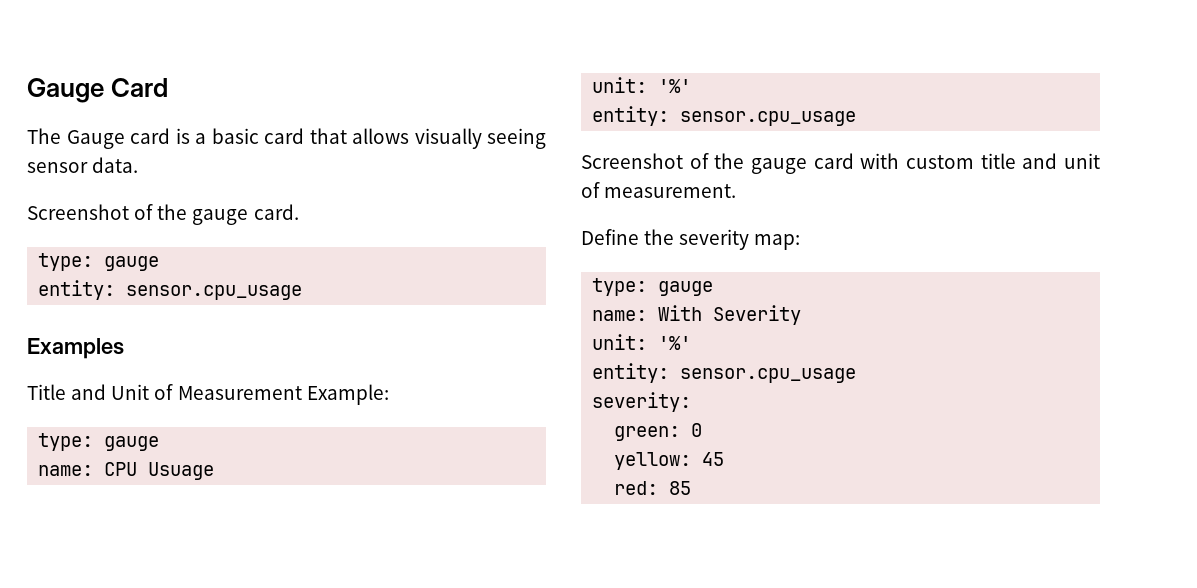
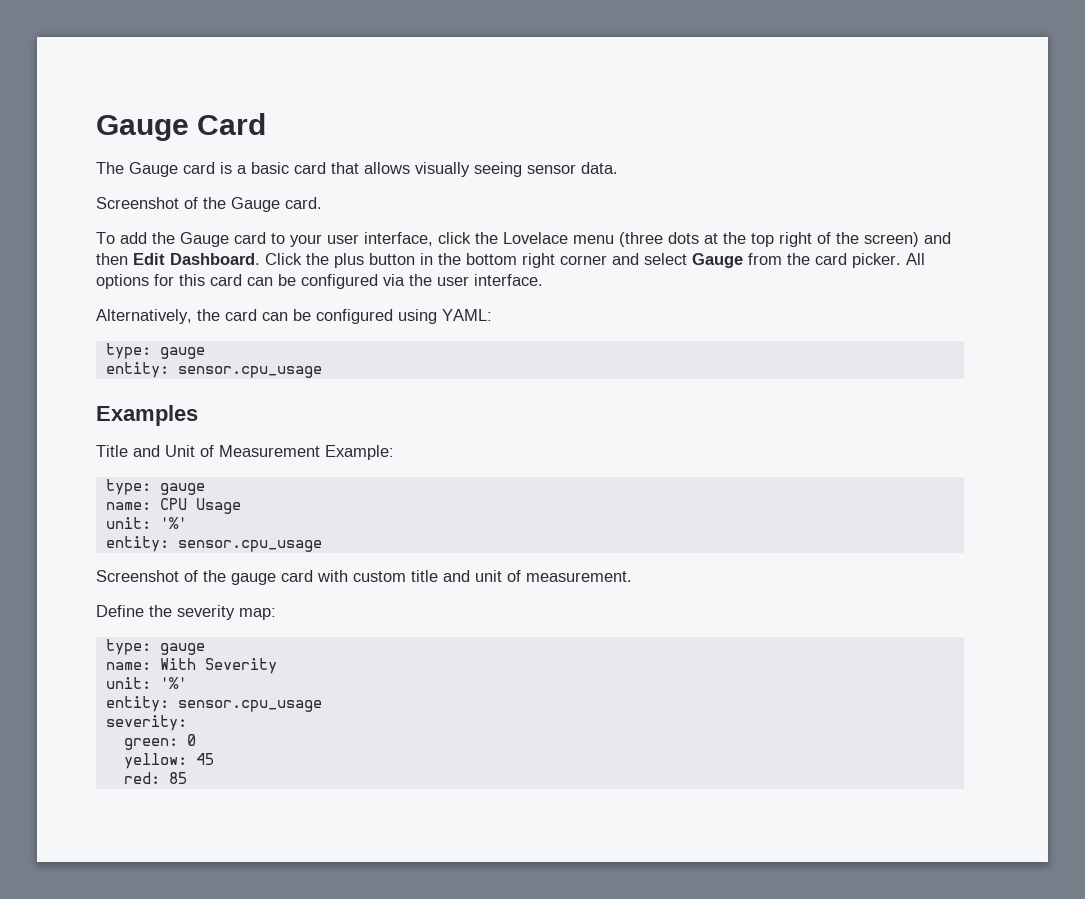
- Screenshot of the gauge card.
+ Screenshot of the Gauge card.
+ To add the Gauge card to your user interface, click the Lovelace menu (three dots at the top right of the screen) and then Edit Dashboard. Click the plus button in the bottom right corner and select Gauge from the card picker. All options for this card can be configured via the user interface.
+ Alternatively, the card can be configured using YAML:
- name: CPU Usuage
+ name: CPU Usage

